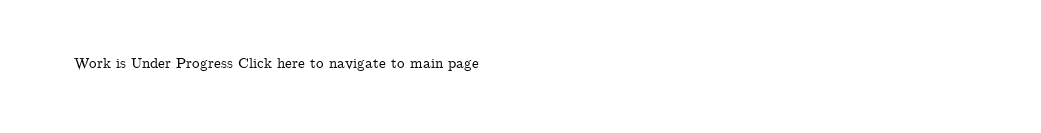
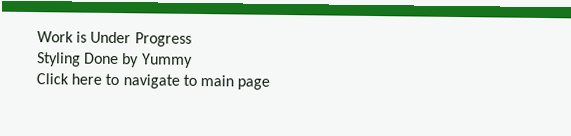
- Work is Under Progress Click here to navigate to main page
+ Work is Under Progress
+ Styling Done by Yummy
+ Click here to navigate to main page

